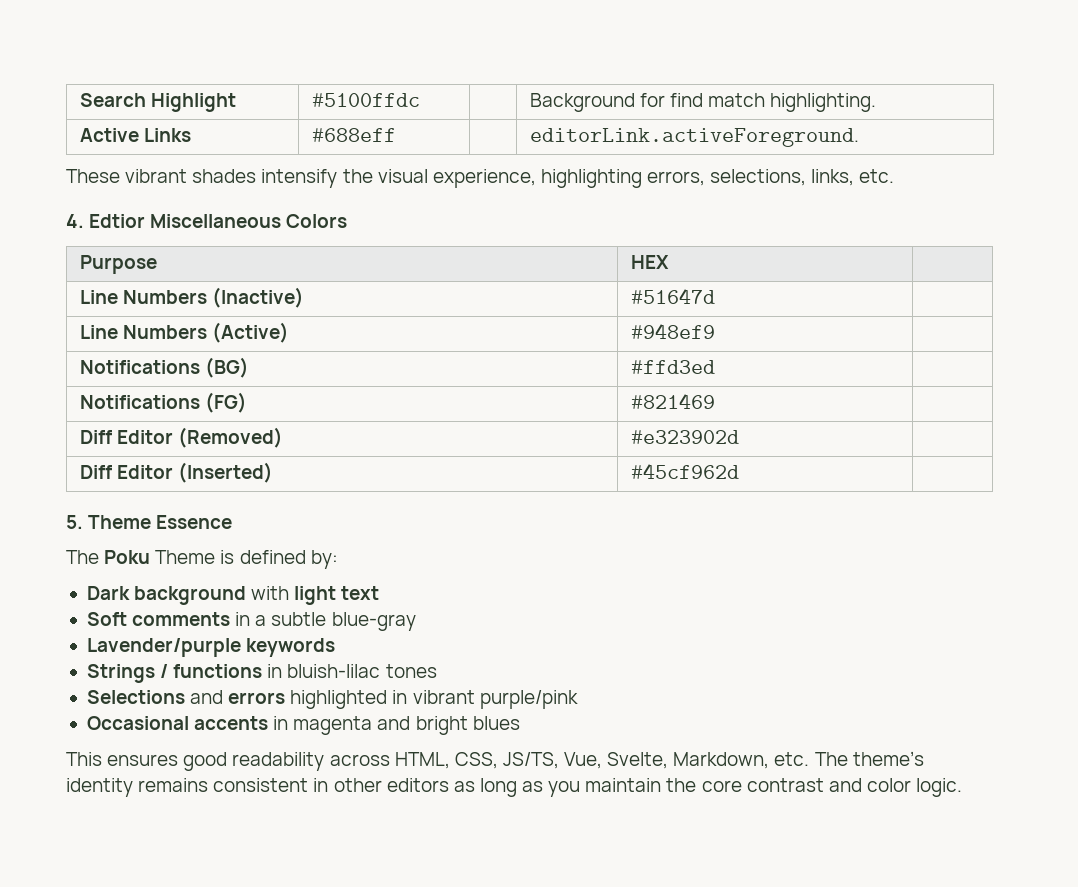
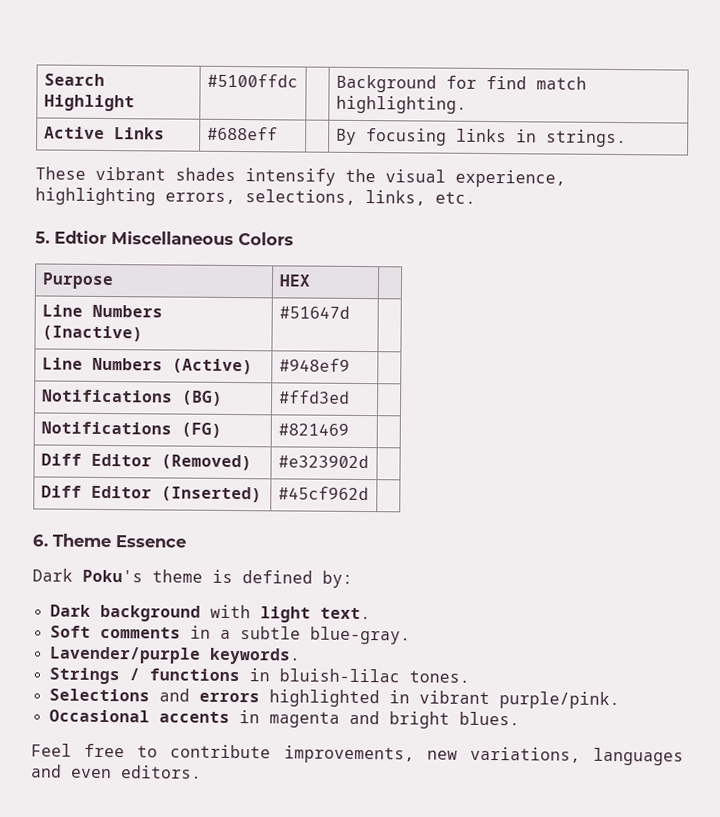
- Active Links | #688eff | | editorLink.activeForeground.
+ Active Links | #688eff | | By focusing links in strings.
- 4. Edtior Miscellaneous Colors
+ 5. Edtior Miscellaneous Colors
- 5. Theme Essence
+ 6. Theme Essence
- The Poku Theme is defined by:
+ Dark Poku's theme is defined by:
- Dark background with light text
+ Dark background with light text.
- Soft comments in a subtle blue-gray
+ Soft comments in a subtle blue-gray.
- Lavender/purple keywords
+ Lavender/purple keywords.
- Strings / functions in bluish-lilac tones
+ Strings / functions in bluish-lilac tones.
- Selections and errors highlighted in vibrant purple/pink
+ Selections and errors highlighted in vibrant purple/pink.
- Occasional accents in magenta and bright blues
- This ensures good readability across HTML, CSS, JS/TS, Vue, Svelte, Markdown, etc. The theme’s identity remains consistent in other editors as long as you maintain the core contrast and color logic.
+ Occasional accents in magenta and bright blues.
+ Feel free to contribute improvements, new variations, languages and even editors.

